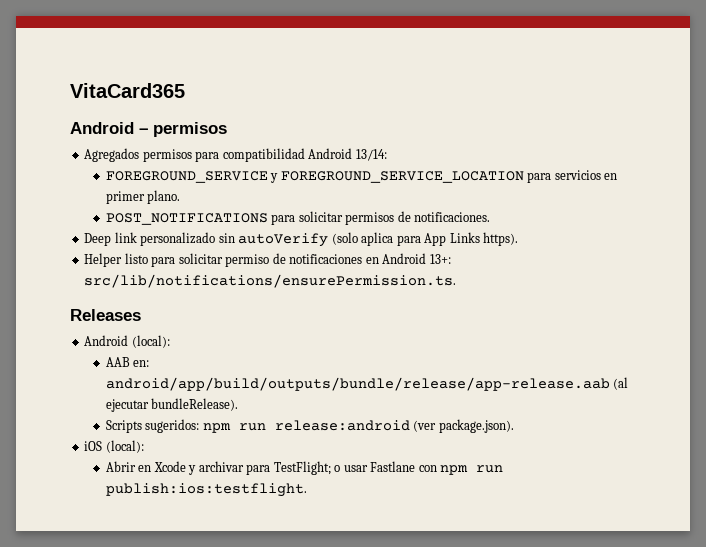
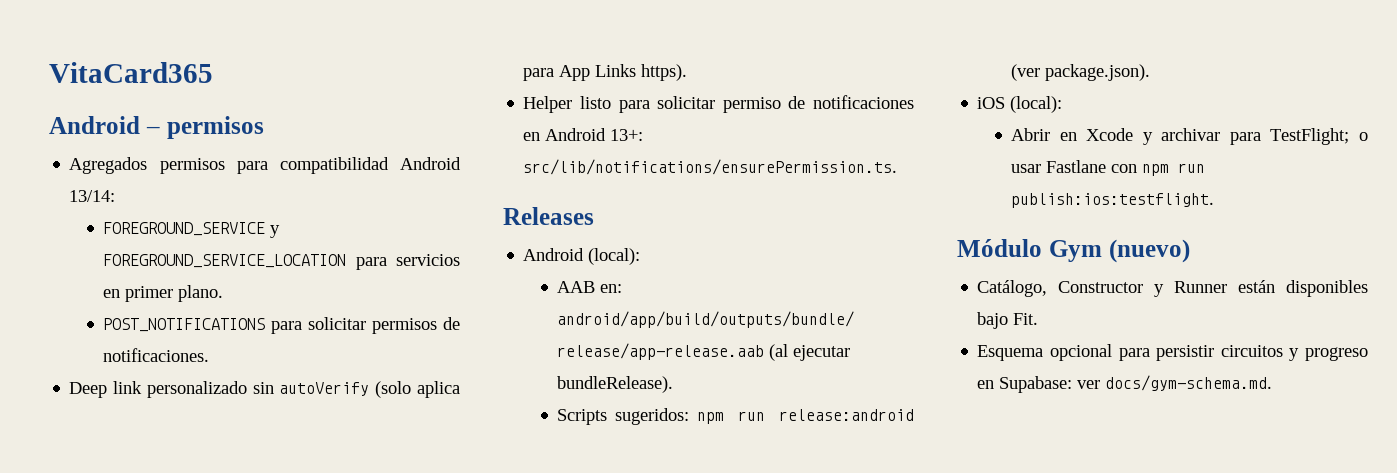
+ Módulo Gym (nuevo)
+ Catálogo, Constructor y Runner están disponibles bajo Fit.
+ Esquema opcional para persistir circuitos y progreso en Supabase: ver docs/gym-schema.md.

